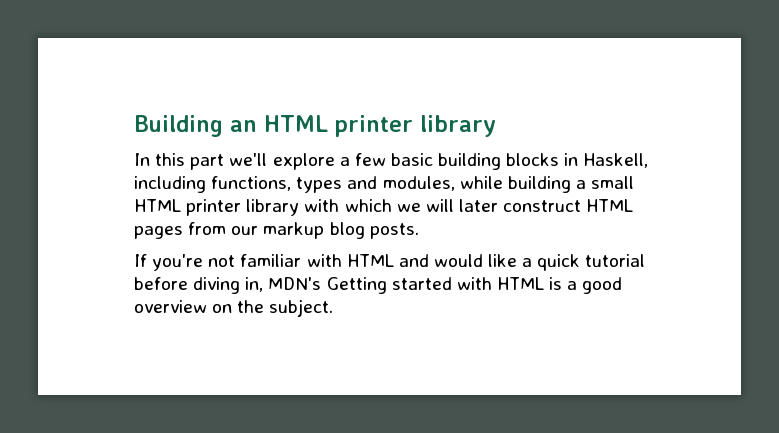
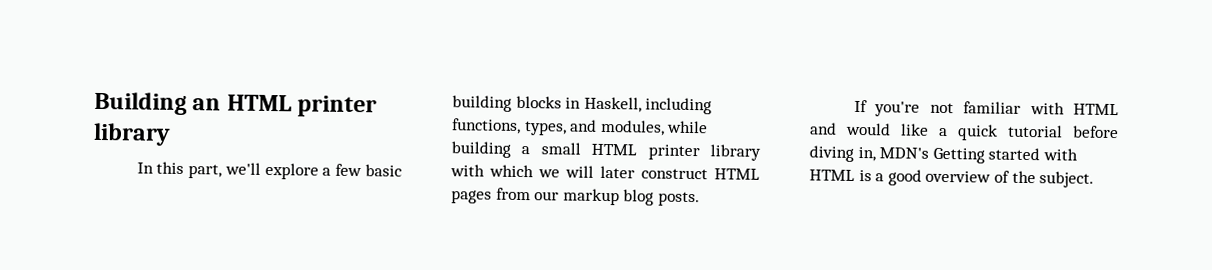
- In this part we'll explore a few basic building blocks in Haskell, including functions, types and modules, while building a small HTML printer library with which we will later construct HTML pages from our markup blog posts.
+ In this part, we'll explore a few basic building blocks in Haskell, including functions, types, and modules, while building a small HTML printer library with which we will later construct HTML pages from our markup blog posts.
- If you're not familiar with HTML and would like a quick tutorial before diving in, MDN's Getting started with HTML is a good overview on the subject.
+ If you're not familiar with HTML and would like a quick tutorial before diving in, MDN's Getting started with HTML is a good overview of the subject.

